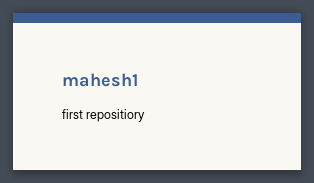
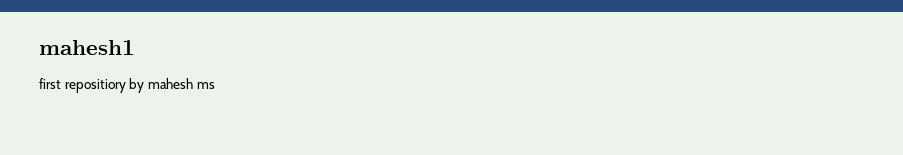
- first repositiory
+ first repositiory by mahesh ms

